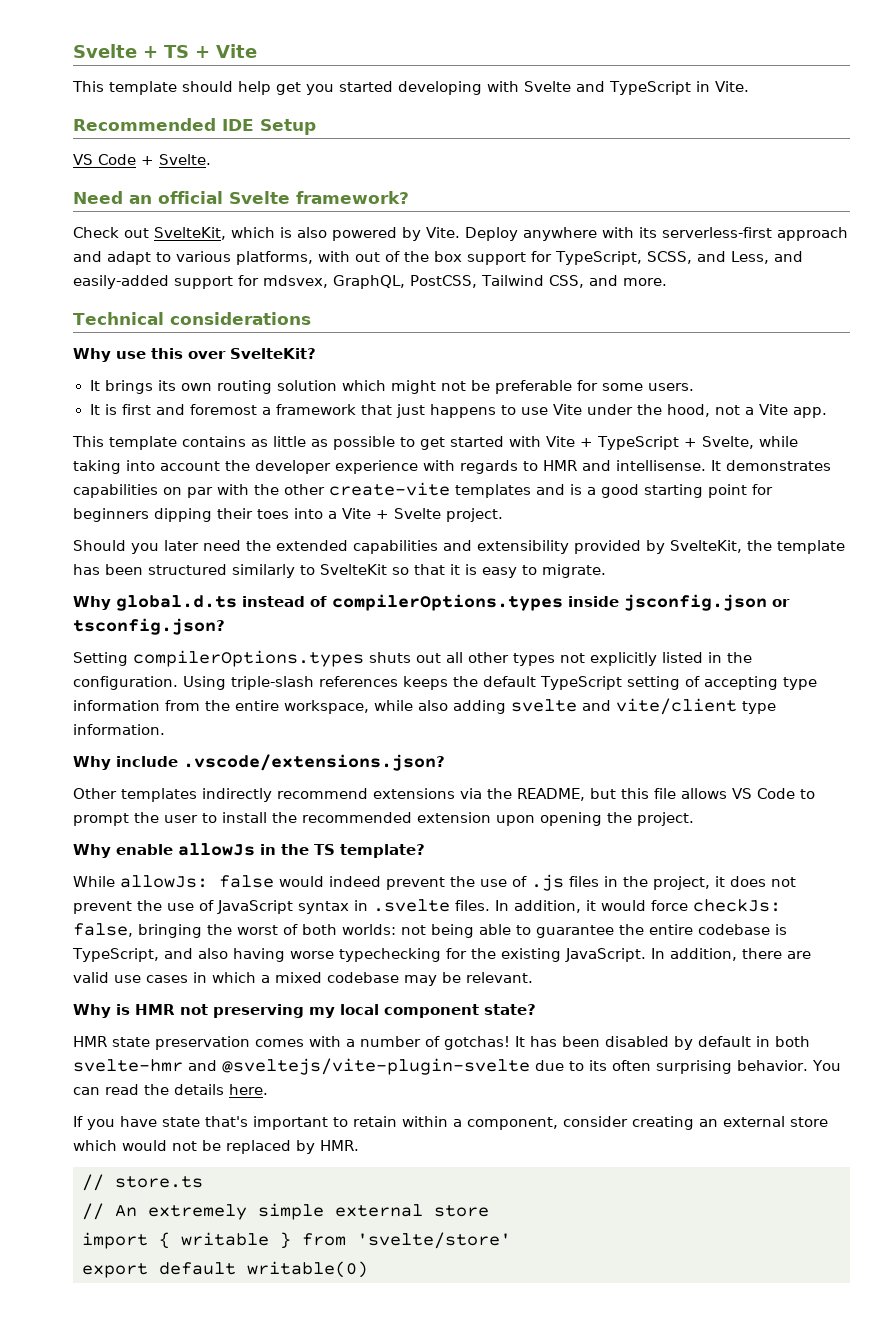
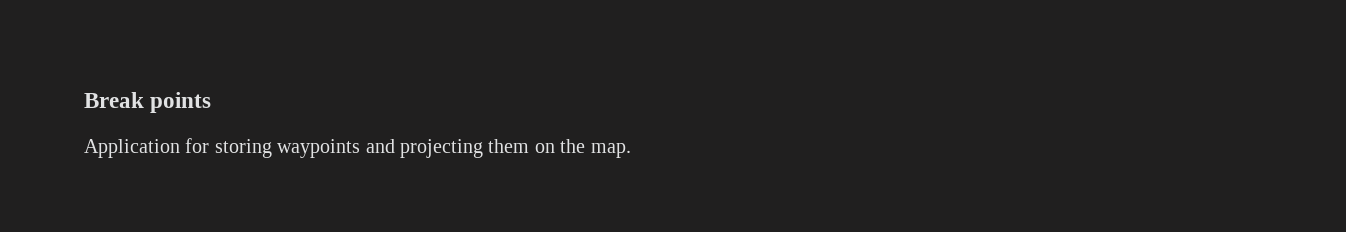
- Svelte + TS + Vite
- This template should help get you started developing with Svelte and TypeScript in Vite.
- Recommended IDE Setup
- VS Code + Svelte.
- Need an official Svelte framework?
- Check out SvelteKit, which is also powered by Vite. Deploy anywhere with its serverless-first approach and adapt to various platforms, with out of the box support for TypeScript, SCSS, and Less, and easily-added support for mdsvex, GraphQL, PostCSS, Tailwind CSS, and more.
- Technical considerations
- Why use this over SvelteKit?
- It brings its own routing solution which might not be preferable for some users.
- It is first and foremost a framework that just happens to use Vite under the hood, not a Vite app.
- This template contains as little as possible to get started with Vite + TypeScript + Svelte, while taking into account the developer experience with regards to HMR and intellisense. It demonstrates capabilities on par with the other create-vite templates and is a good starting point for beginners dipping their toes into a Vite + Svelte project.
- Should you later need the extended capabilities and extensibility provided by SvelteKit, the template has been structured similarly to SvelteKit so that it is easy to migrate.
- Why global.d.ts instead of compilerOptions.types inside jsconfig.json or tsconfig.json?
- Setting compilerOptions.types shuts out all other types not explicitly listed in the configuration. Using triple-slash references keeps the default TypeScript setting of accepting type information from the entire workspace, while also adding svelte and vite/client type information.
- Why include .vscode/extensions.json?
- Other templates indirectly recommend extensions via the README, but this file allows VS Code to prompt the user to install the recommended extension upon opening the project.
- Why enable allowJs in the TS template?
- While allowJs: false would indeed prevent the use of .js files in the project, it does not prevent the use of JavaScript syntax in .svelte files. In addition, it would force checkJs: false, bringing the worst of both worlds: not being able to guarantee the entire codebase is TypeScript, and also having worse typechecking for the existing JavaScript. In addition, there are valid use cases in which a mixed codebase may be relevant.
- Why is HMR not preserving my local component state?
- HMR state preservation comes with a number of gotchas! It has been disabled by default in both svelte-hmr and @sveltejs/vite-plugin-svelte due to its often surprising behavior. You can read the details here.
- If you have state that's important to retain within a component, consider creating an external store which would not be replaced by HMR.
- // store.ts
- // An extremely simple external store
- import { writable } from 'svelte/store'
- export default writable(0)
+ Break points
+ Application for storing waypoints and projecting them on the map.

